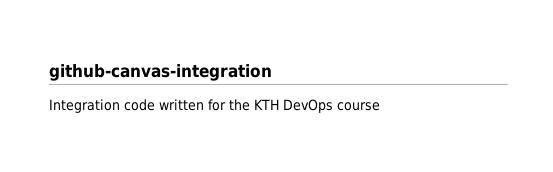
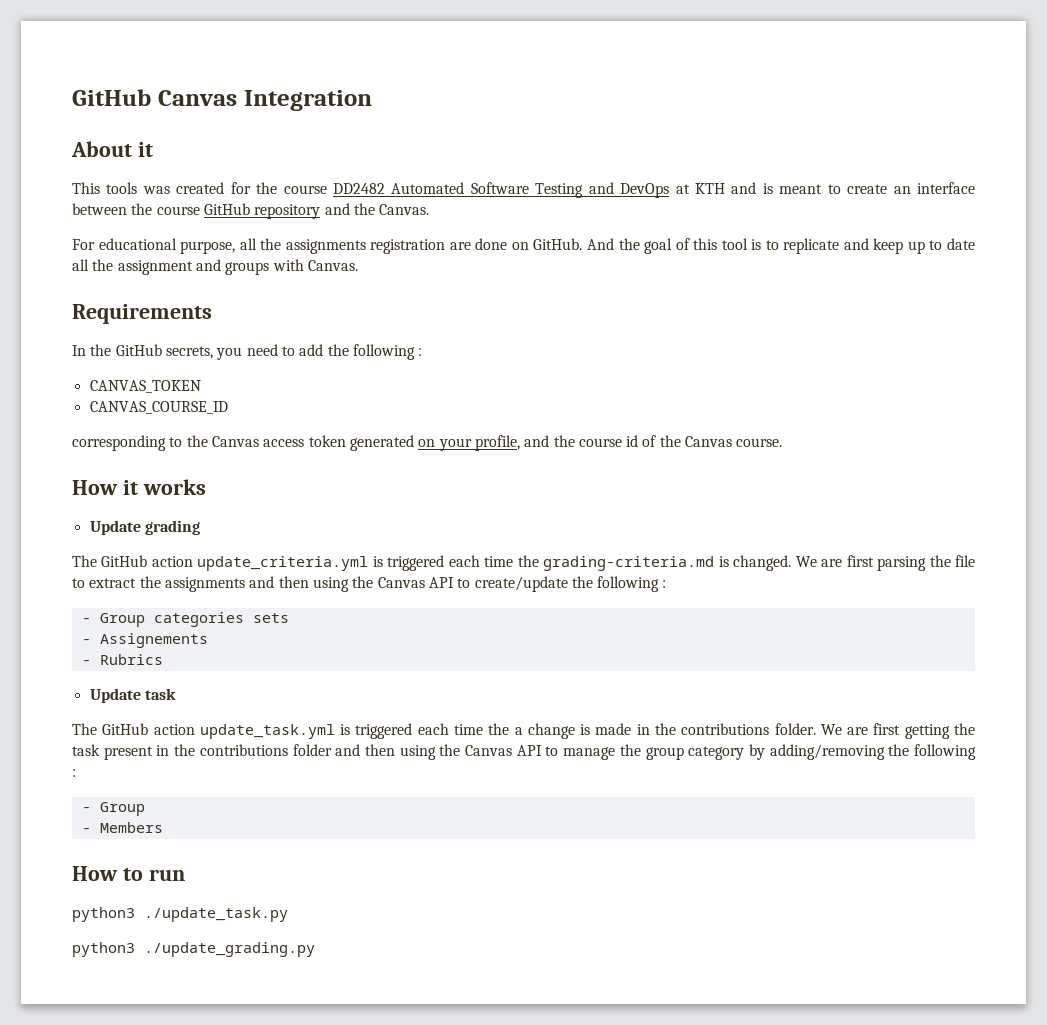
- github-canvas-integration
- Integration code written for the KTH DevOps course
+ GitHub Canvas Integration
+ About it
+ This tools was created for the course DD2482 Automated Software Testing and DevOps at KTH and is meant to create an interface between the course GitHub repository and the Canvas.
+ For educational purpose, all the assignments registration are done on GitHub. And the goal of this tool is to replicate and keep up to date all the assignment and groups with Canvas.
+ Requirements
+ In the GitHub secrets, you need to add the following :
+ CANVAS_TOKEN
+ CANVAS_COURSE_ID
+ corresponding to the Canvas access token generated on your profile, and the course id of the Canvas course.
+ How it works
+ Update grading
+ The GitHub action update_criteria.yml is triggered each time the grading-criteria.md is changed. We are first parsing the file to extract the assignments and then using the Canvas API to create/update the following :
+ - Group categories sets
+ - Assignements
+ - Rubrics
+ Update task
+ The GitHub action update_task.yml is triggered each time the a change is made in the contributions folder. We are first getting the task present in the contributions folder and then using the Canvas API to manage the group category by adding/removing the following :
+ - Group
+ - Members
+ How to run
+ python3 ./update_task.py
+ python3 ./update_grading.py

